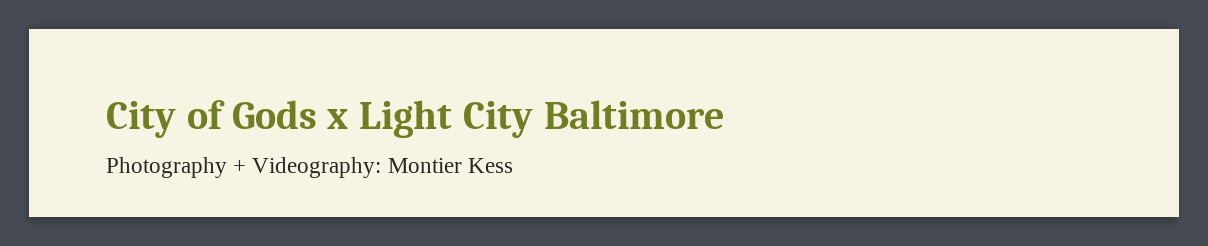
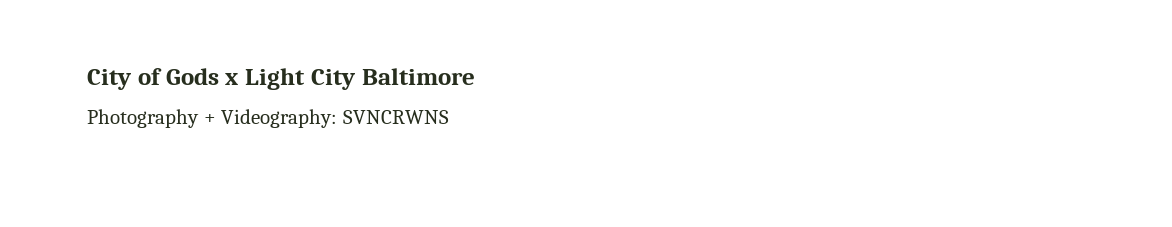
- Photography + Videography: Montier Kess
+ Photography + Videography: SVNCRWNS

